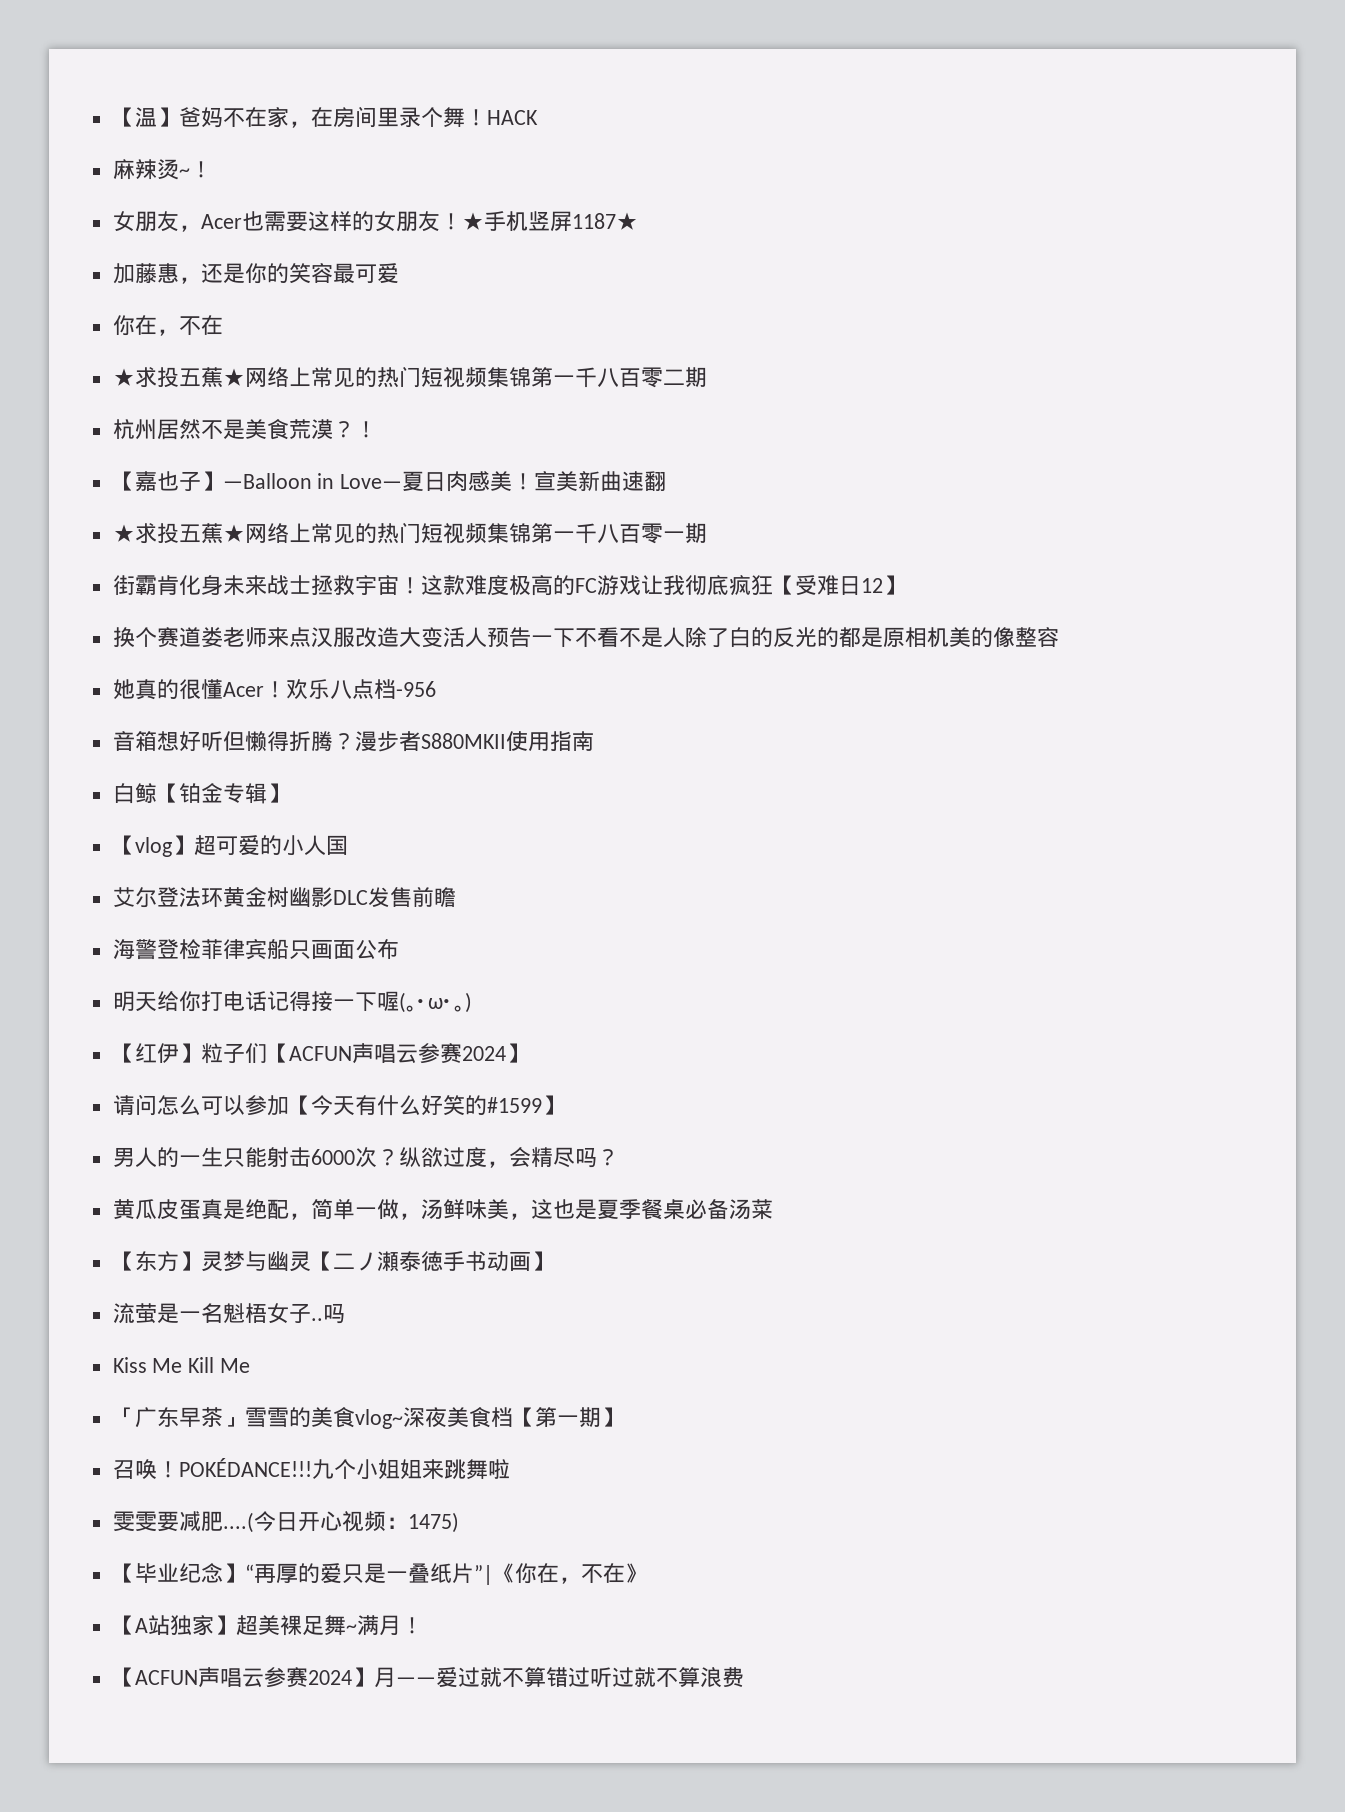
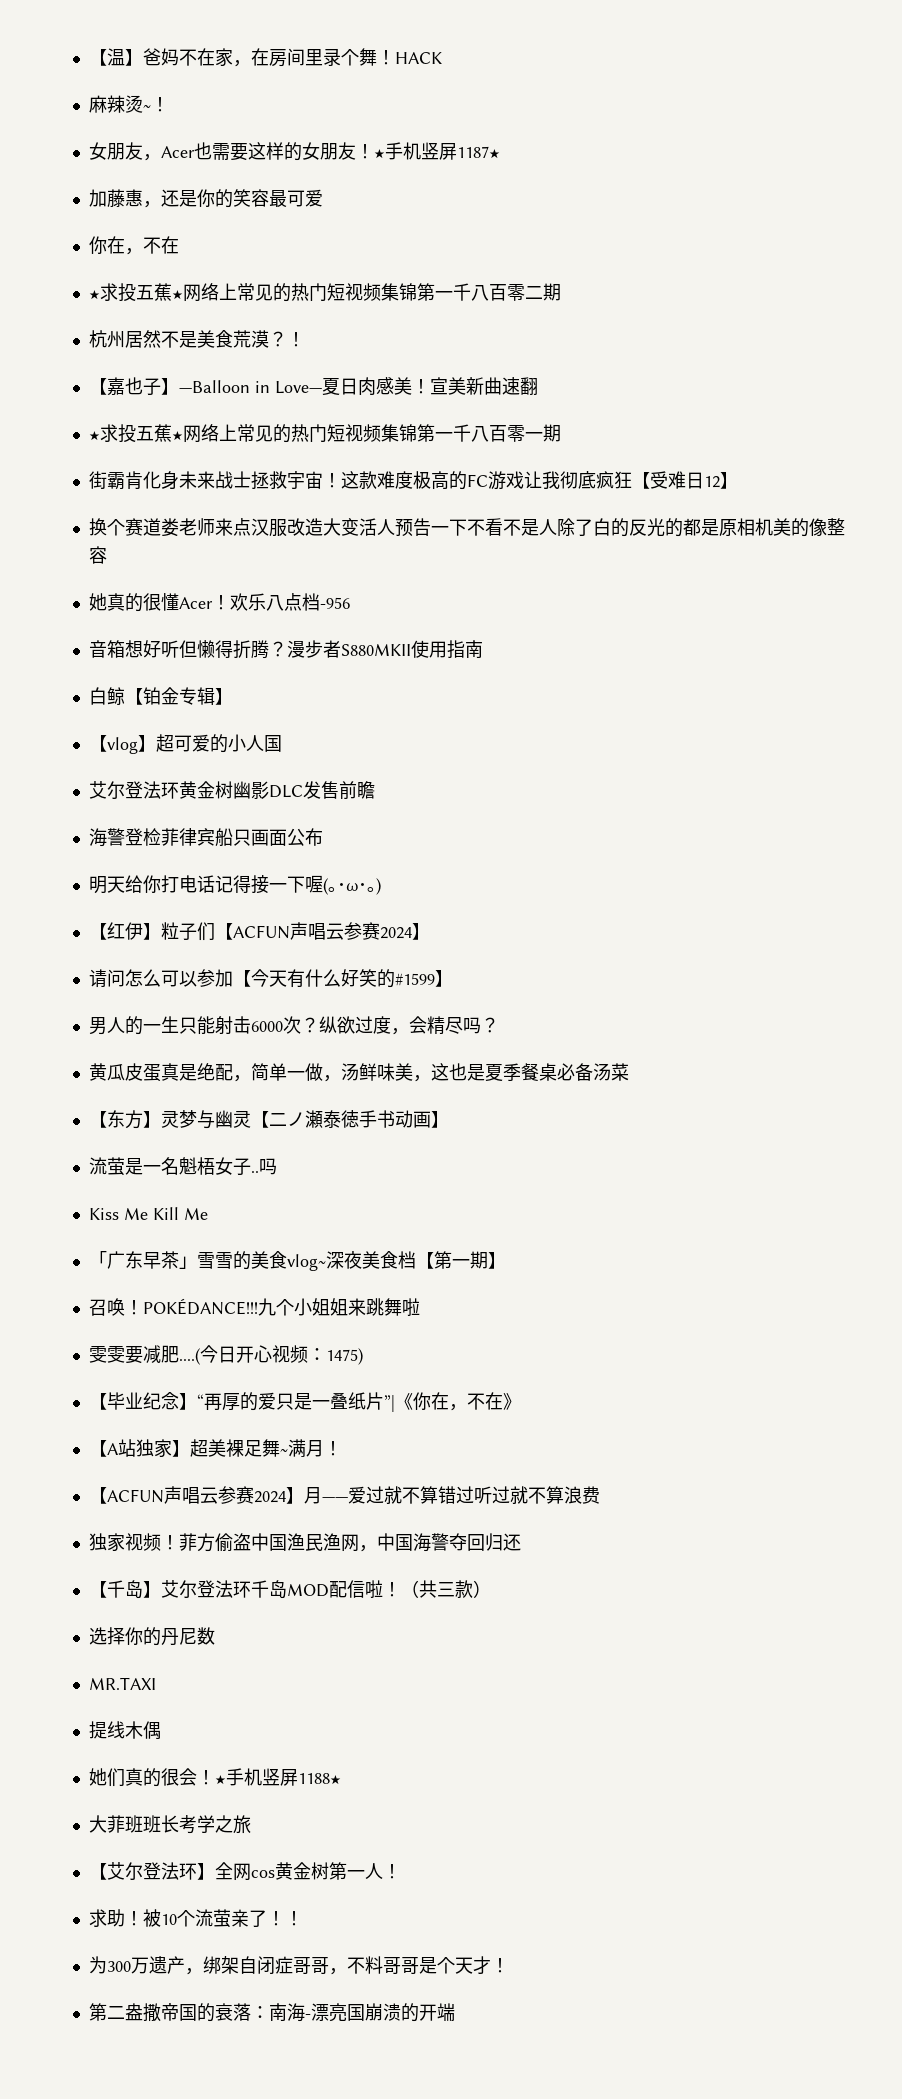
+ 独家视频！菲方偷盗中国渔民渔网，中国海警夺回归还
+ 【千岛】艾尔登法环千岛MOD配信啦！（共三款）
+ 选择你的丹尼数
+ MR.TAXI
+ 提线木偶
+ 她们真的很会！★手机竖屏1188★
+ 大菲班班长考学之旅
+ 【艾尔登法环】全网cos黄金树第一人！
+ 求助！被10个流萤亲了！！
+ 为300万遗产，绑架自闭症哥哥，不料哥哥是个天才！
+ 第二盎撒帝国的衰落：南海-漂亮国崩溃的开端

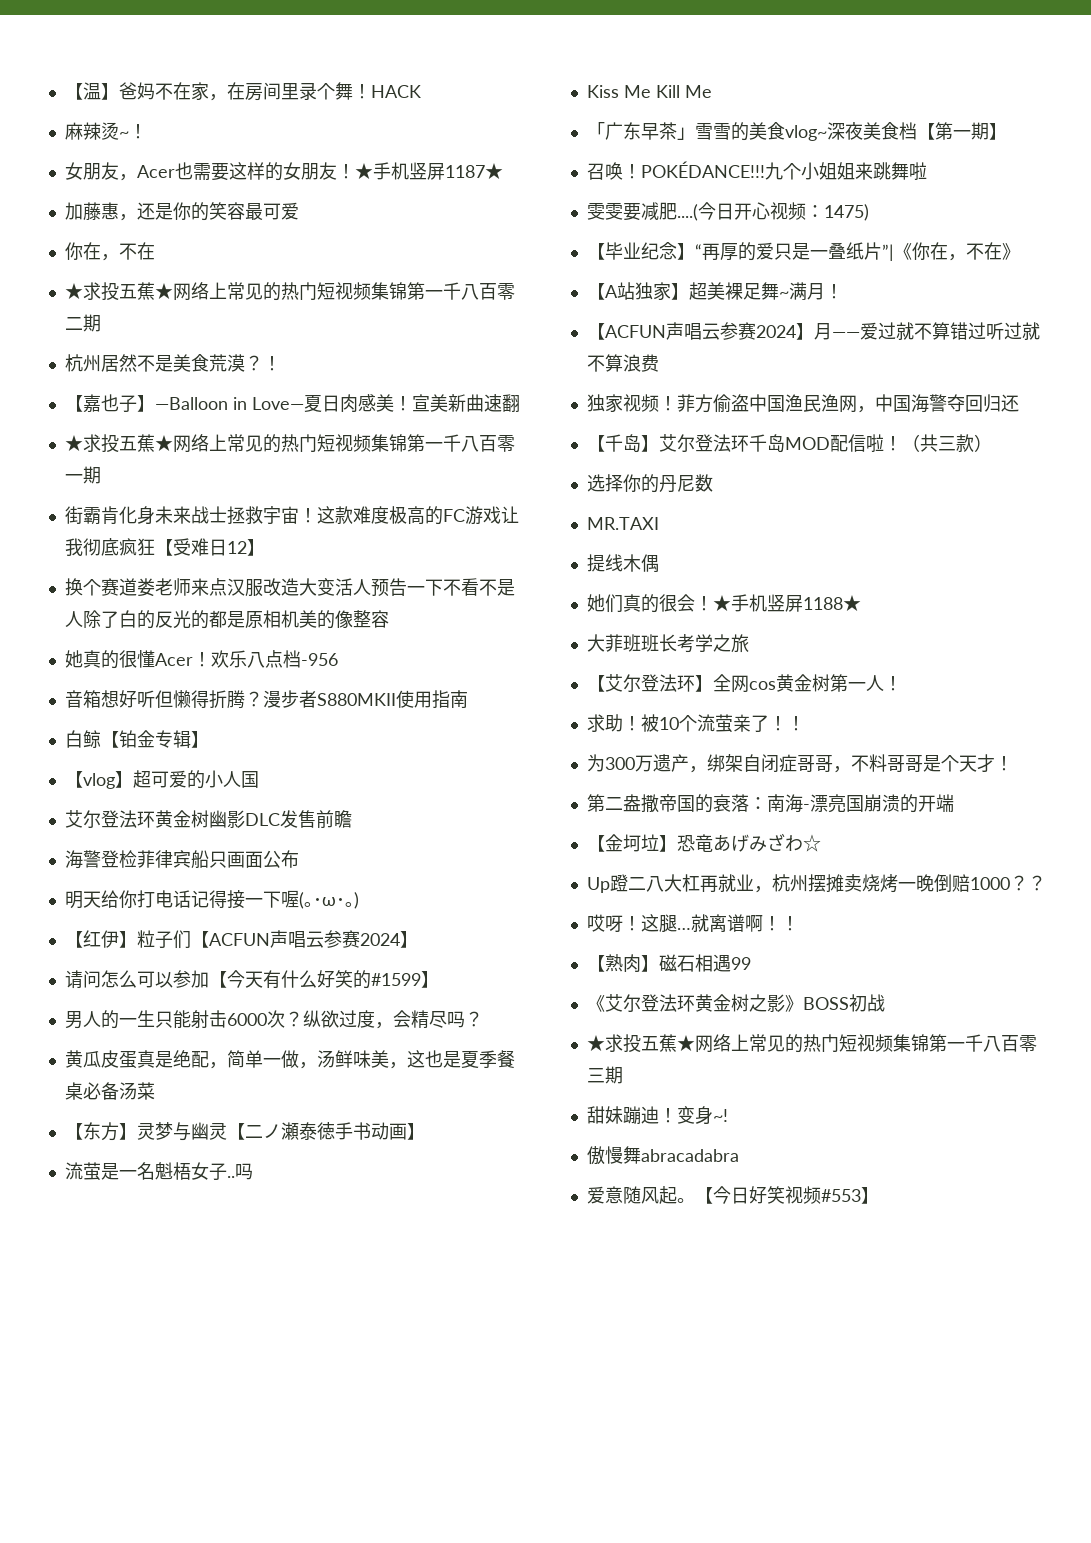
+ 【金坷垃】恐竜あげみざわ☆
+ Up蹬二八大杠再就业，杭州摆摊卖烧烤一晚倒赔1000？？
+ 哎呀！这腿…就离谱啊！！
+ 【熟肉】磁石相遇99
+ 《艾尔登法环黄金树之影》BOSS初战
+ ★求投五蕉★网络上常见的热门短视频集锦第一千八百零三期
+ 甜妹蹦迪！变身~!
+ 傲慢舞abracadabra
+ 爱意随风起。【今日好笑视频#553】

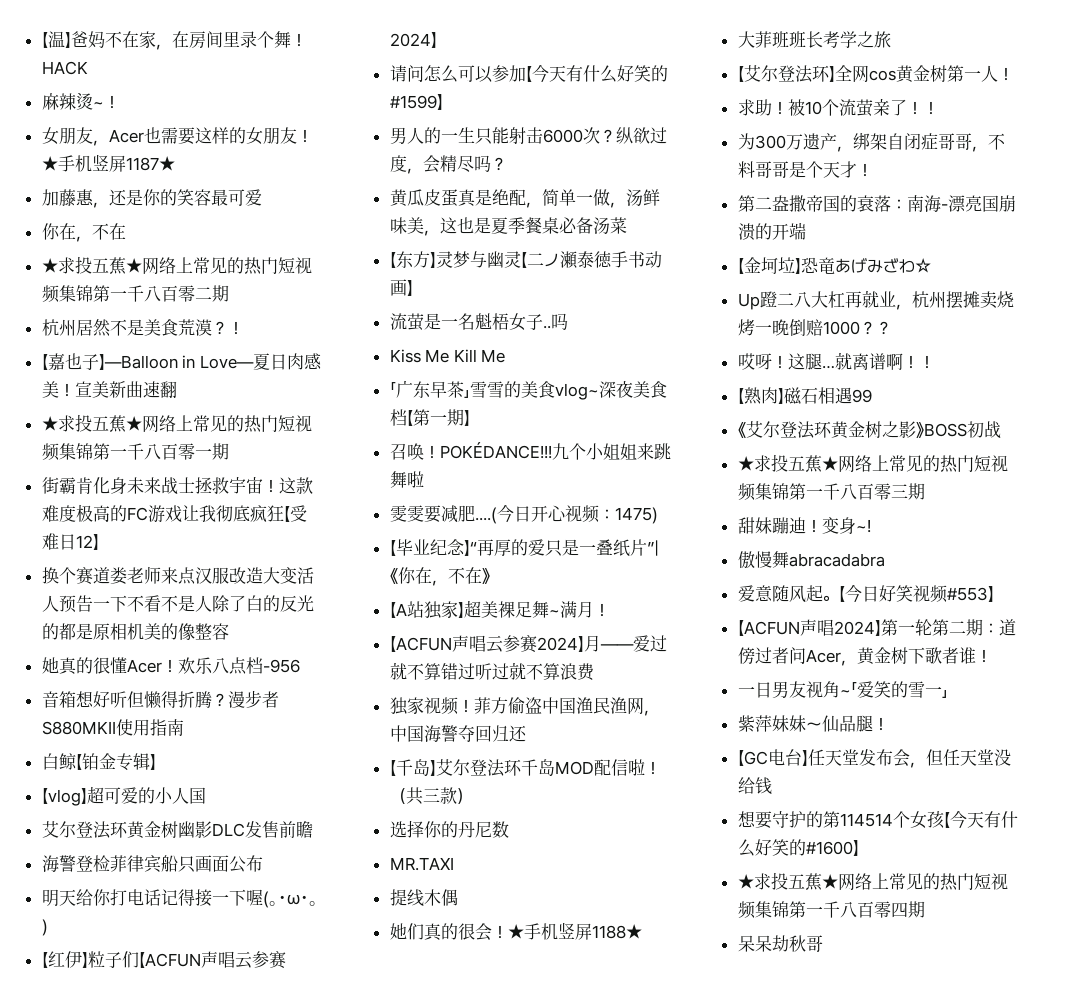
+ 【ACFUN声唱2024】第一轮第二期：道傍过者问Acer，黄金树下歌者谁！
+ 一日男友视角~「爱笑的雪一」
+ 紫萍妹妹～仙品腿！
+ 【GC电台】任天堂发布会，但任天堂没给钱
+ 想要守护的第114514个女孩【今天有什么好笑的#1600】
+ ★求投五蕉★网络上常见的热门短视频集锦第一千八百零四期
+ 呆呆劫秋哥

